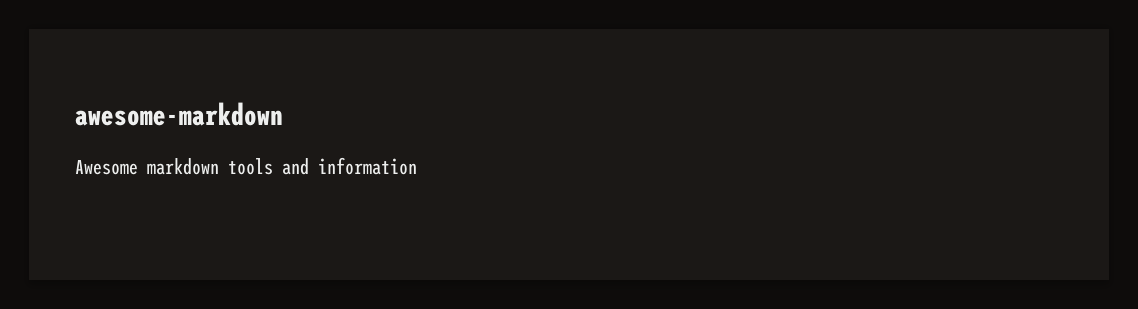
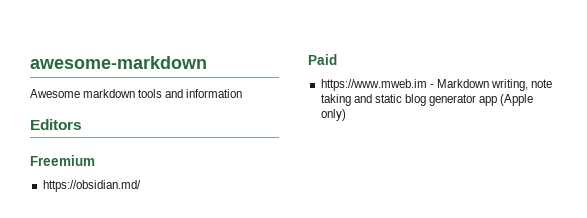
+ Editors
+ Freemium
+ https://obsidian.md/
+ Paid
+ https://www.mweb.im - Markdown writing, note taking and static blog generator app (Apple only)

